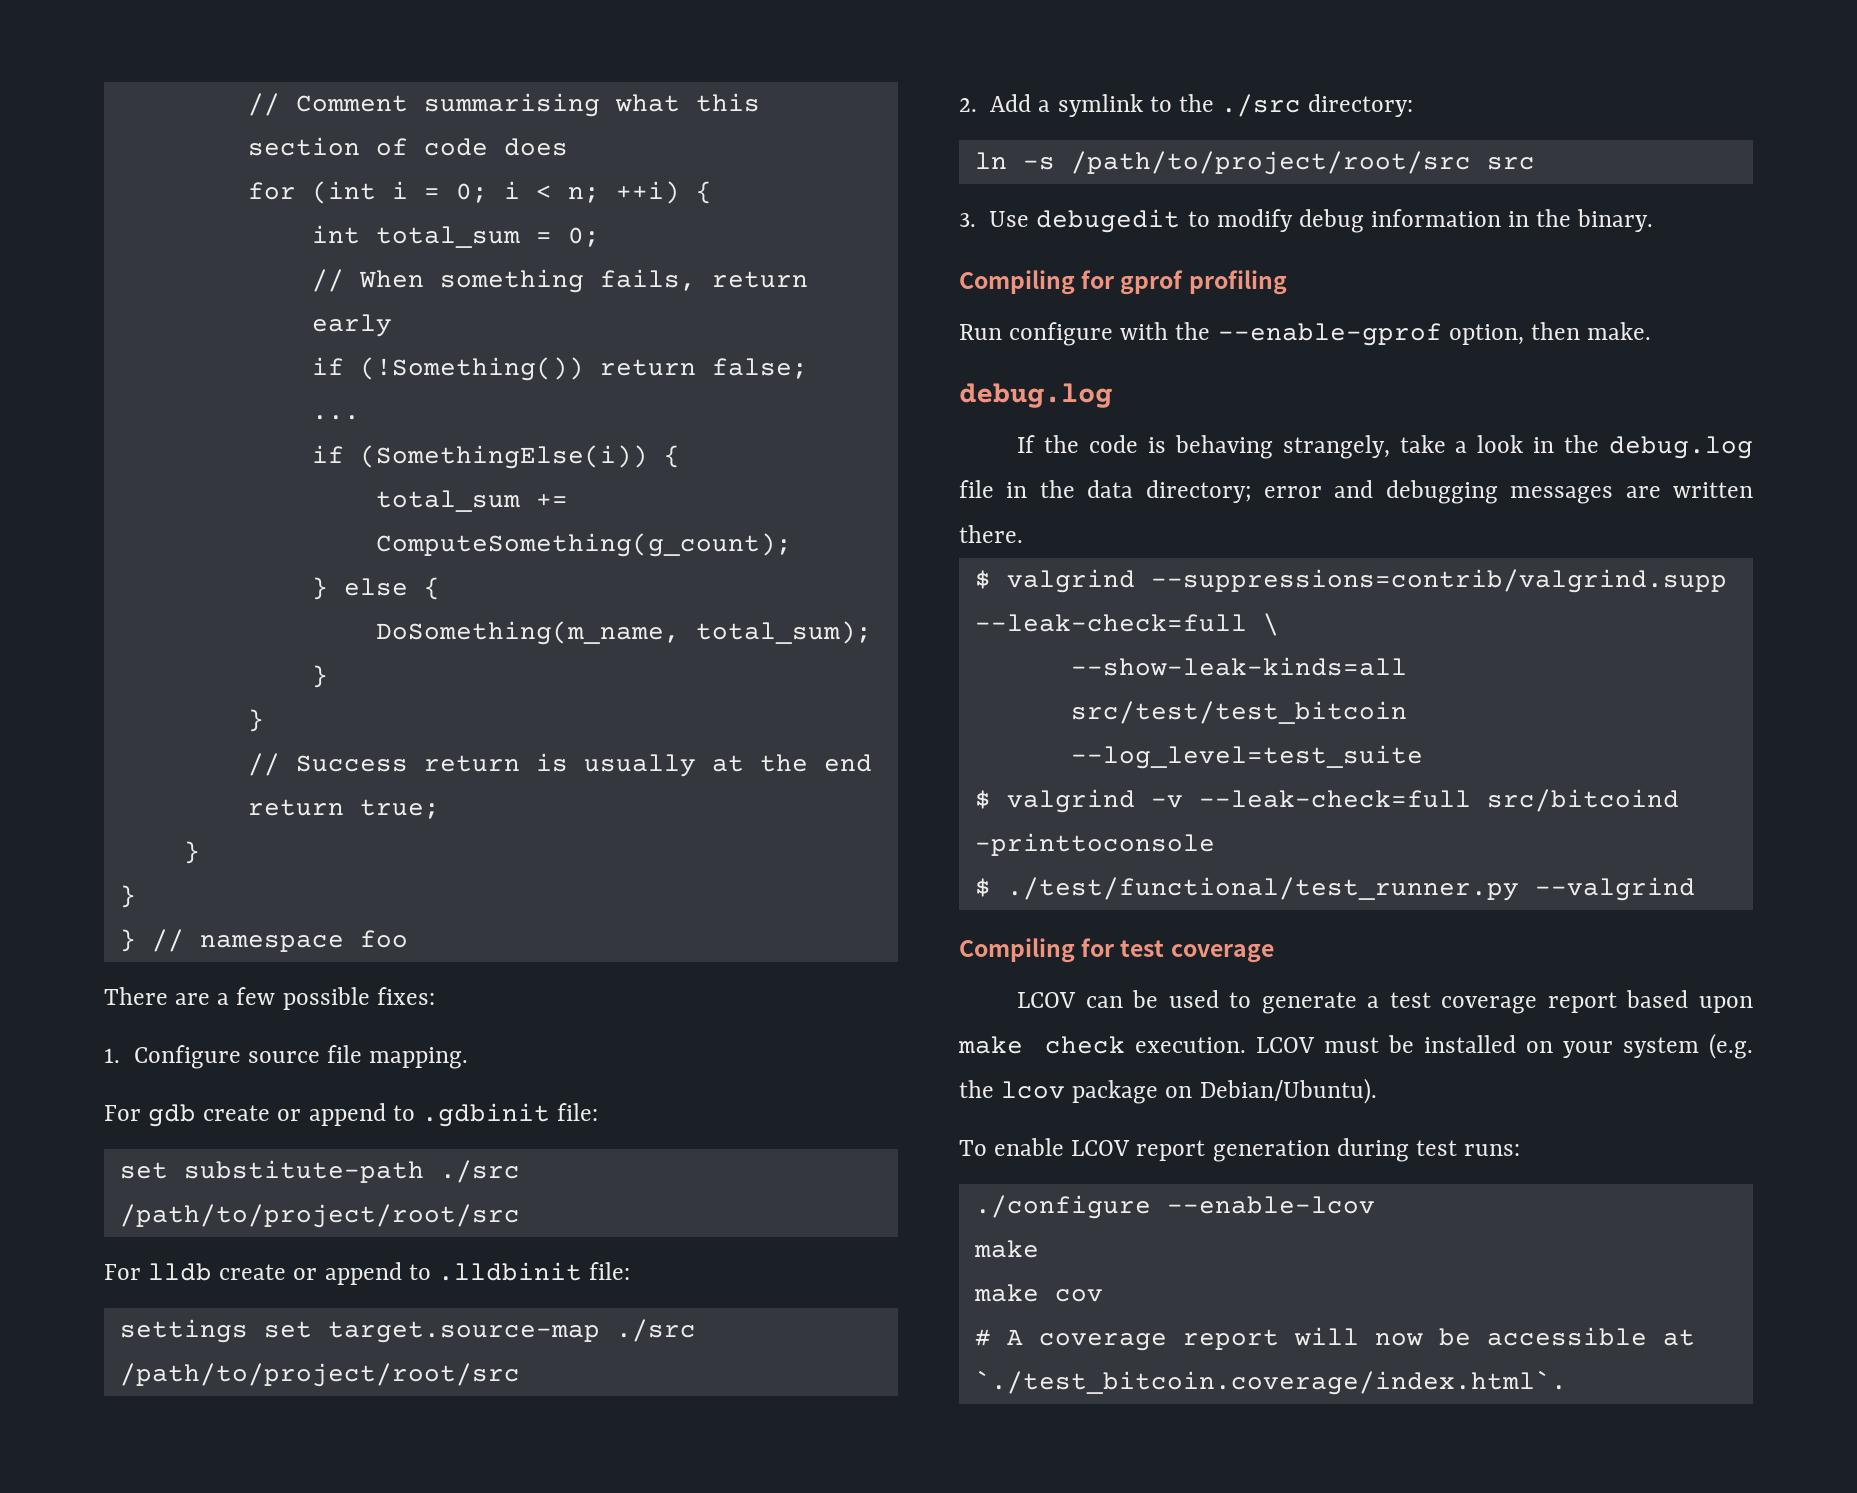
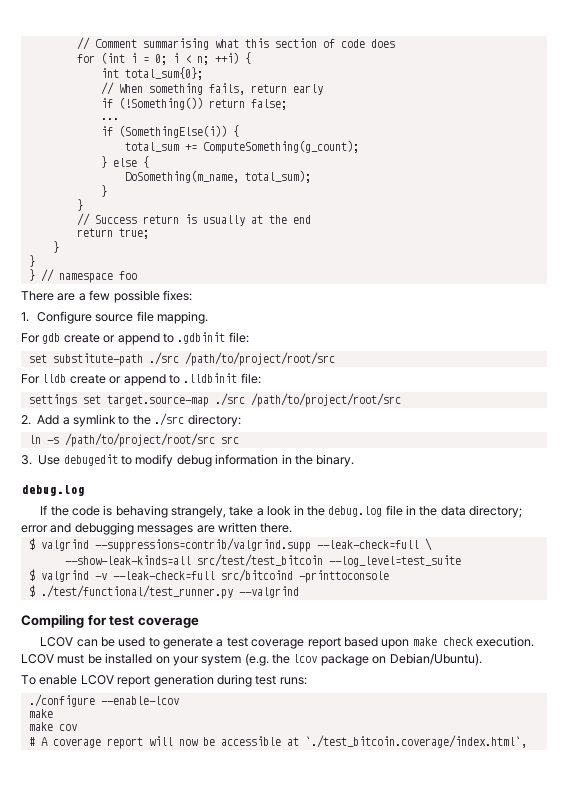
- int total_sum = 0;
+ int total_sum{0};
- Compiling for gprof profiling
- Run configure with the --enable-gprof option, then make.
- # A coverage report will now be accessible at `./test_bitcoin.coverage/index.html`.
+ # A coverage report will now be accessible at `./test_bitcoin.coverage/index.html`,

